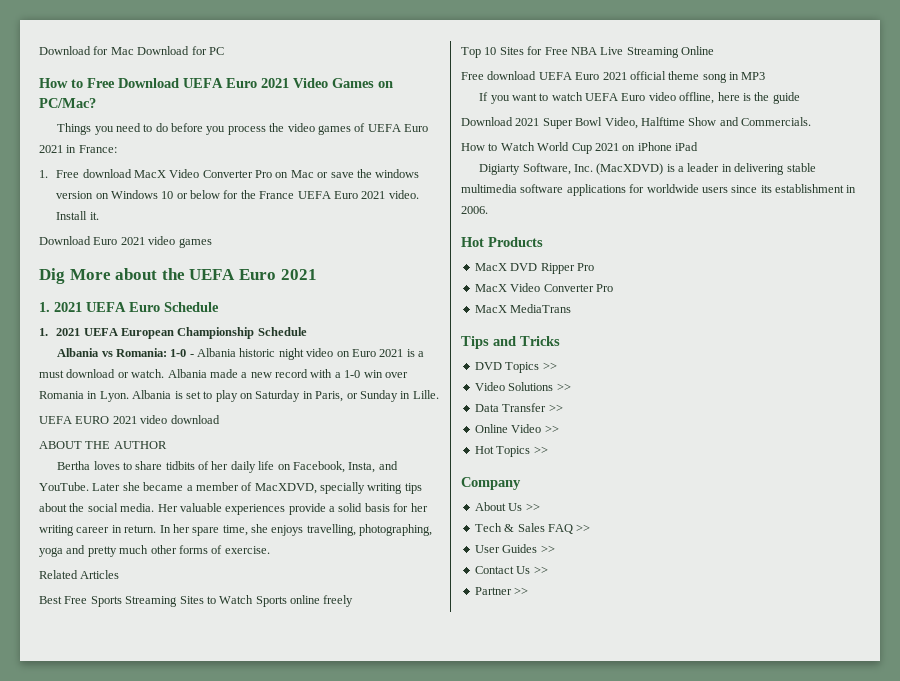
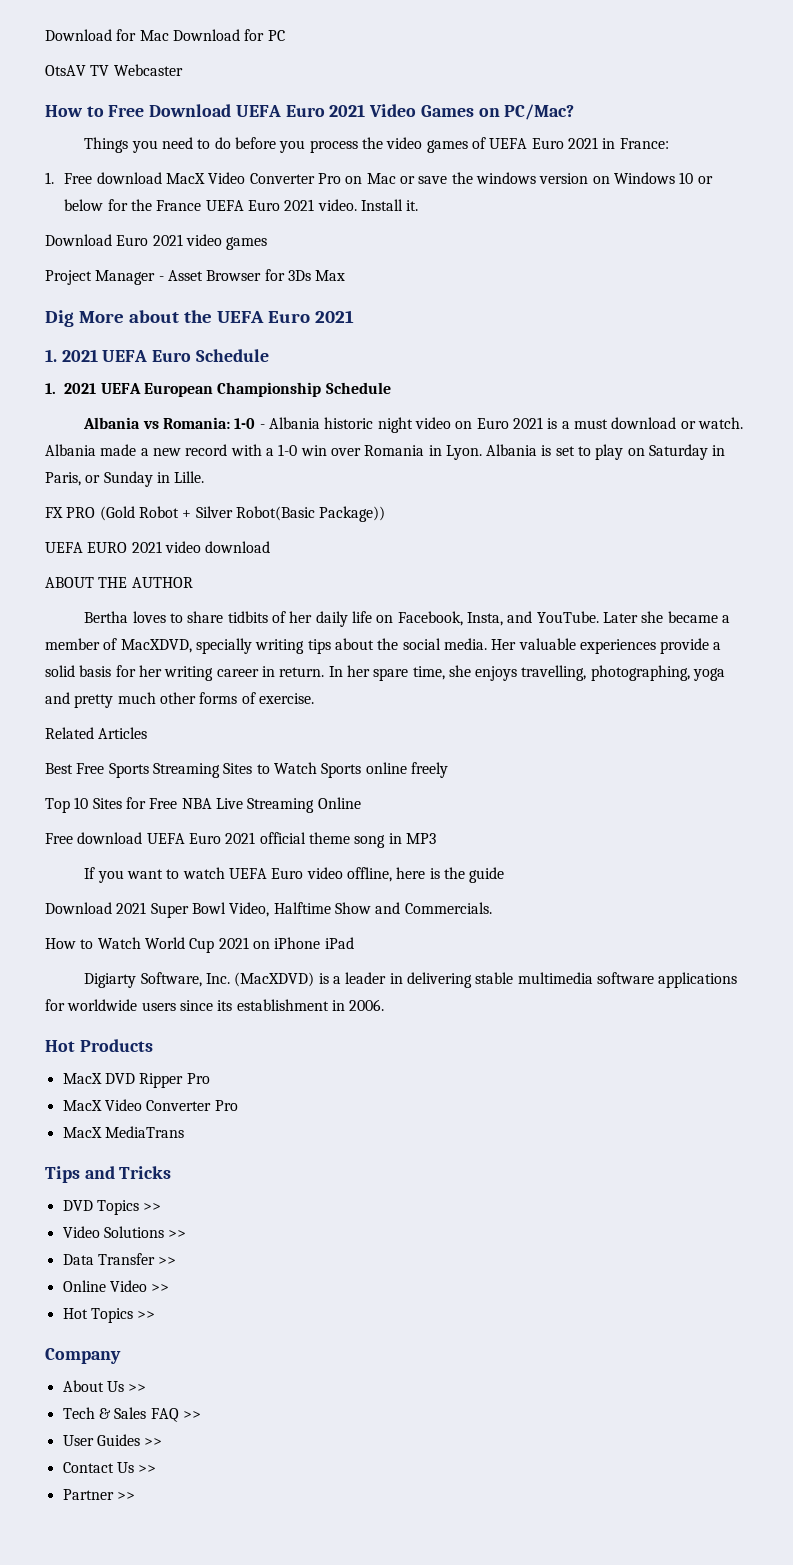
+ OtsAV TV Webcaster
+ Project Manager - Asset Browser for 3Ds Max
+ FX PRO (Gold Robot + Silver Robot(Basic Package))

